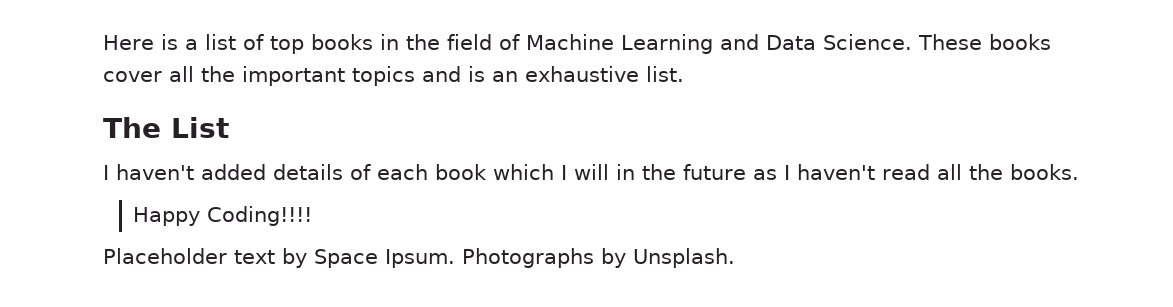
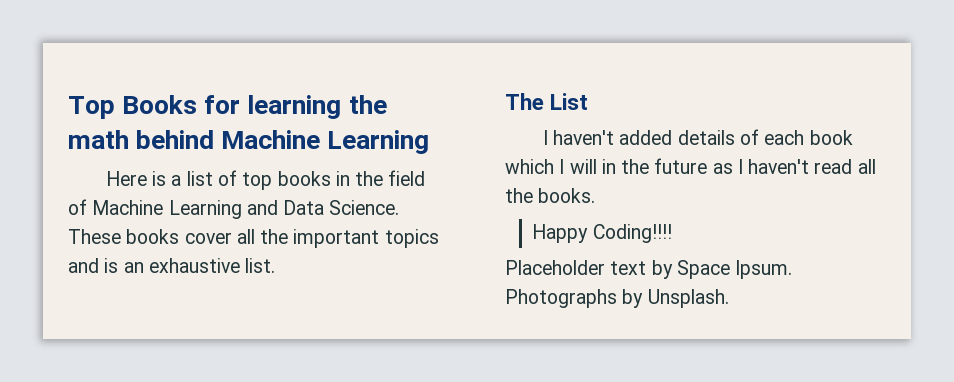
+ Top Books for learning the math behind Machine Learning

